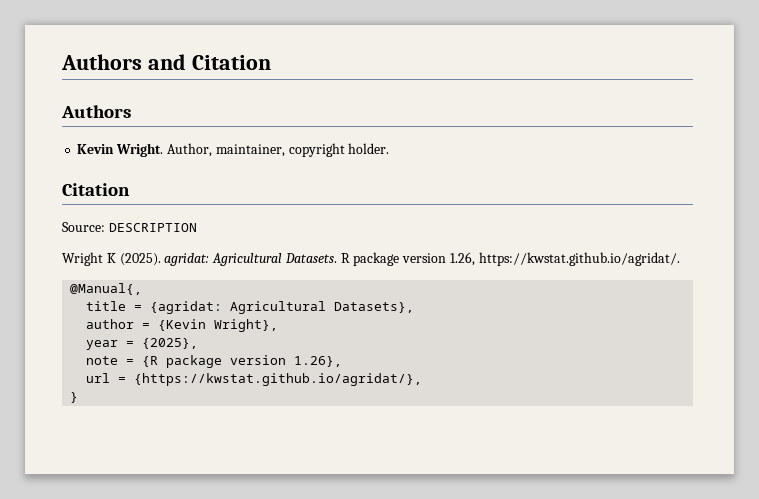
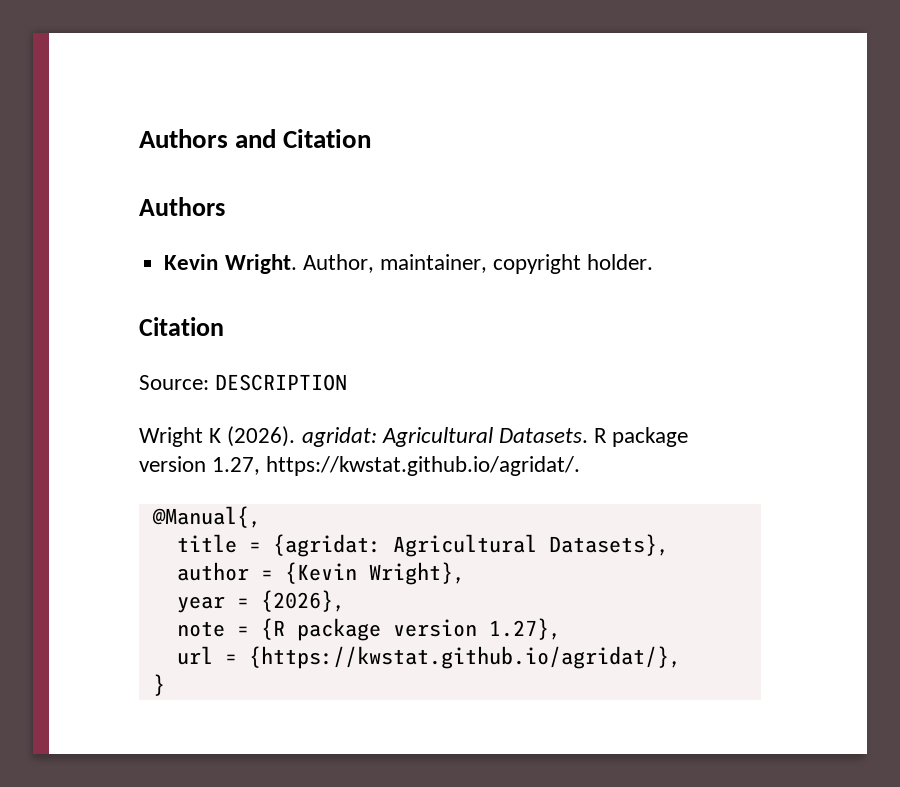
- Wright K (2025). agridat: Agricultural Datasets.
+ Wright K (2026). agridat: Agricultural Datasets.
- R package version 1.26, https://kwstat.github.io/agridat/.
+ R package version 1.27, https://kwstat.github.io/agridat/.
- year = {2025},
+ year = {2026},
- note = {R package version 1.26},
+ note = {R package version 1.27},

